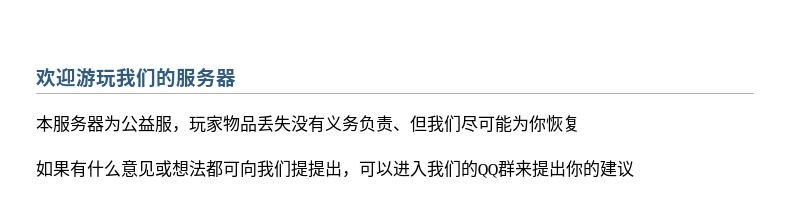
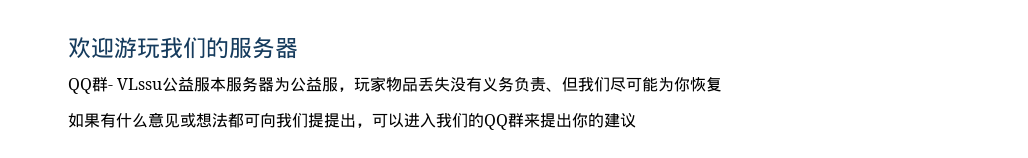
- 本服务器为公益服，玩家物品丢失没有义务负责、但我们尽可能为你恢复
+ QQ群- VLssu公益服本服务器为公益服，玩家物品丢失没有义务负责、但我们尽可能为你恢复

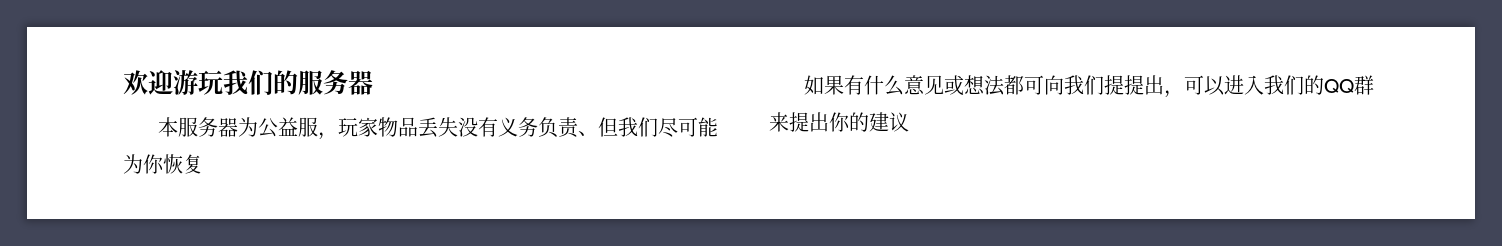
- QQ群- VLssu公益服本服务器为公益服，玩家物品丢失没有义务负责、但我们尽可能为你恢复
+ 本服务器为公益服，玩家物品丢失没有义务负责、但我们尽可能为你恢复

